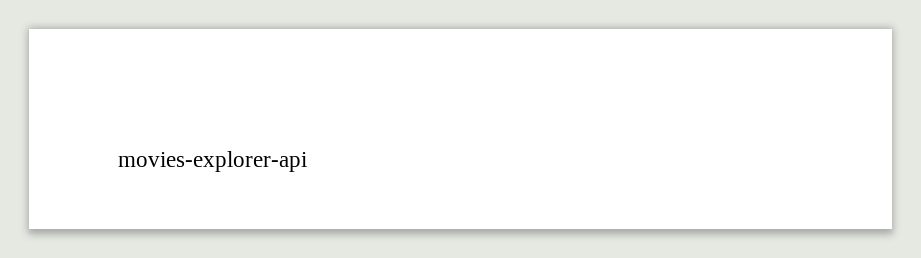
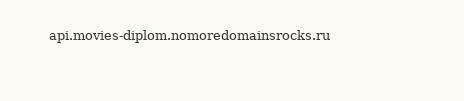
- movies-explorer-api
+ api.movies-diplom.nomoredomainsrocks.ru

